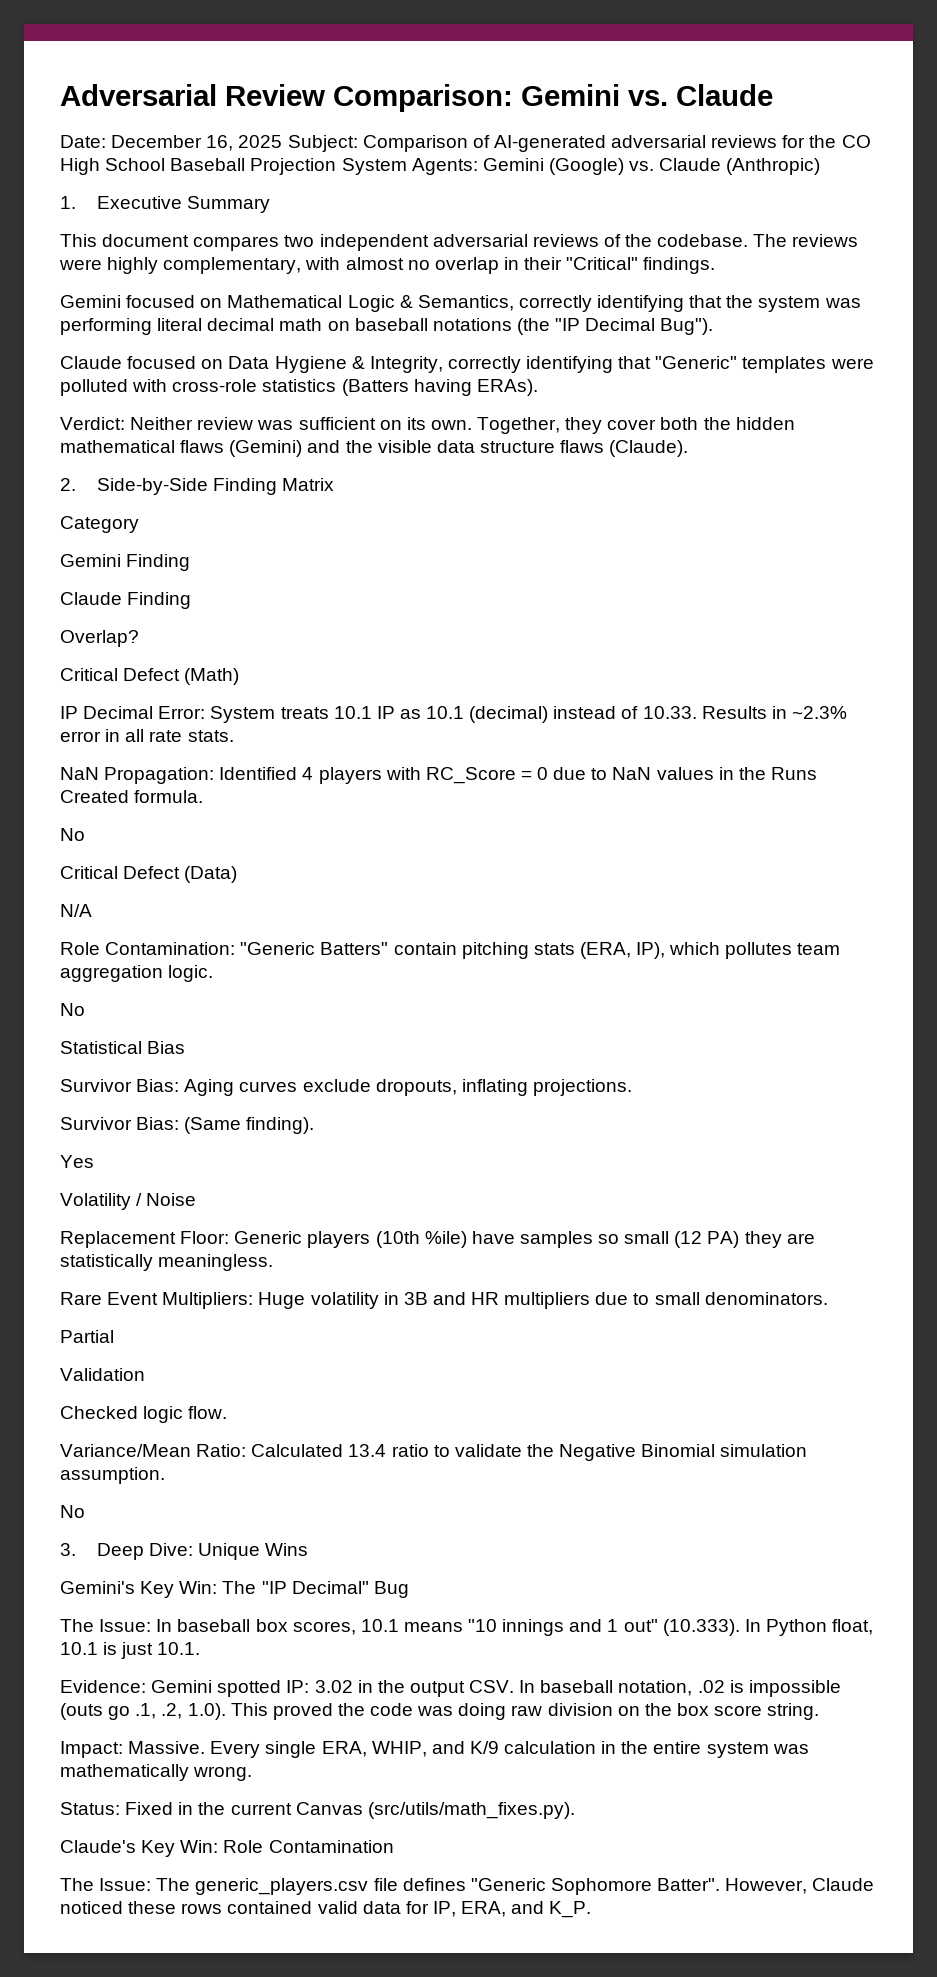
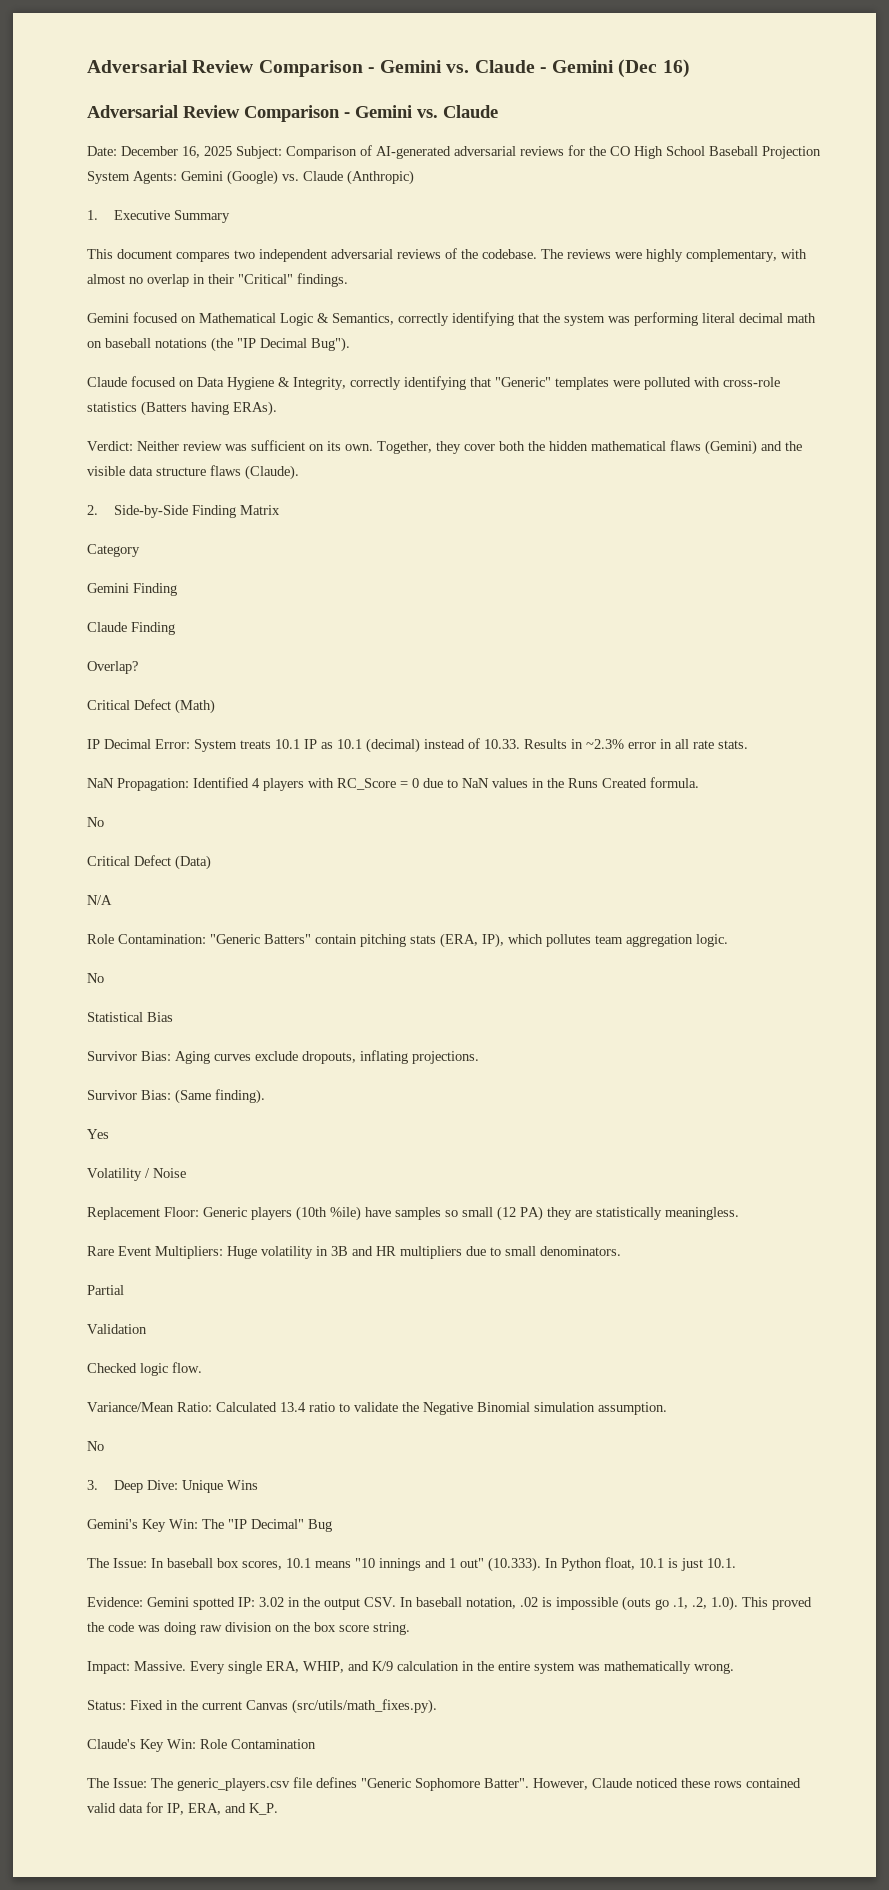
- Adversarial Review Comparison: Gemini vs. Claude
+ Adversarial Review Comparison - Gemini vs. Claude - Gemini (Dec 16)
+ Adversarial Review Comparison - Gemini vs. Claude

